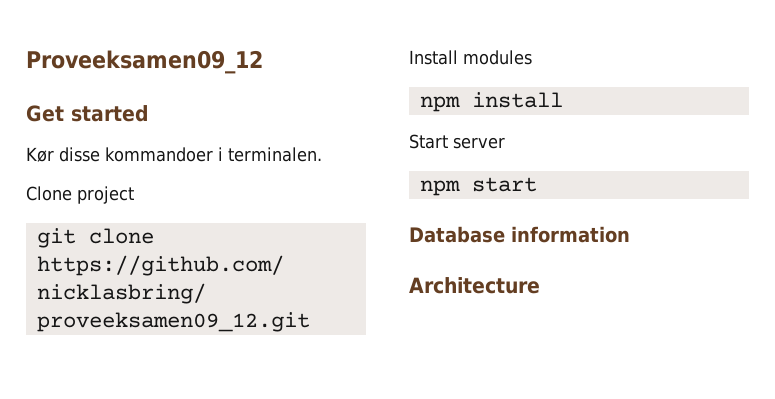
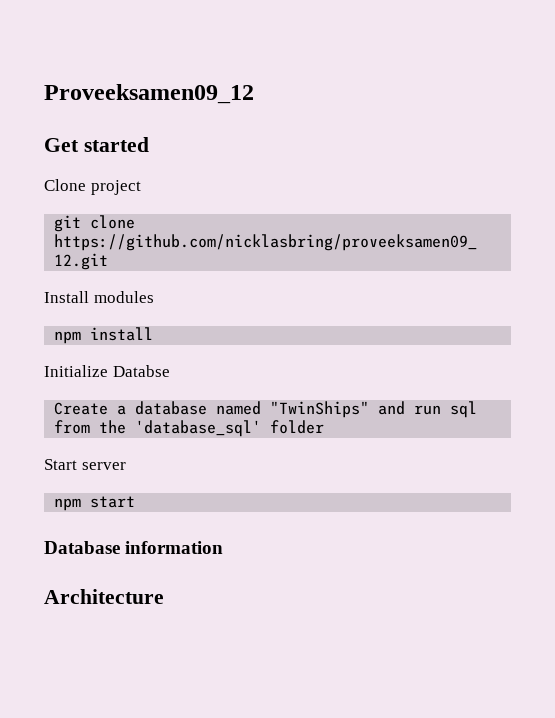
- Kør disse kommandoer i terminalen.
+ Initialize Databse
+ Create a database named "TwinShips" and run sql from the 'database_sql' folder

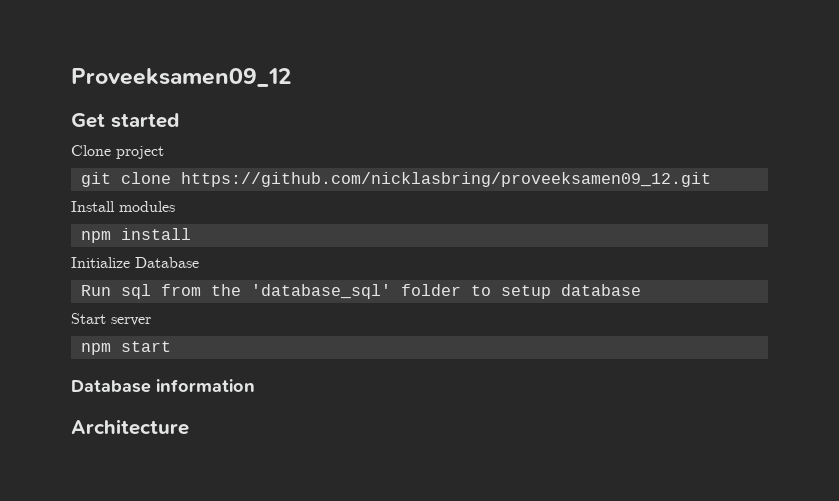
- Initialize Databse
- Create a database named "TwinShips" and run sql from the 'database_sql' folder
+ Initialize Database
+ Run sql from the 'database_sql' folder to setup database

